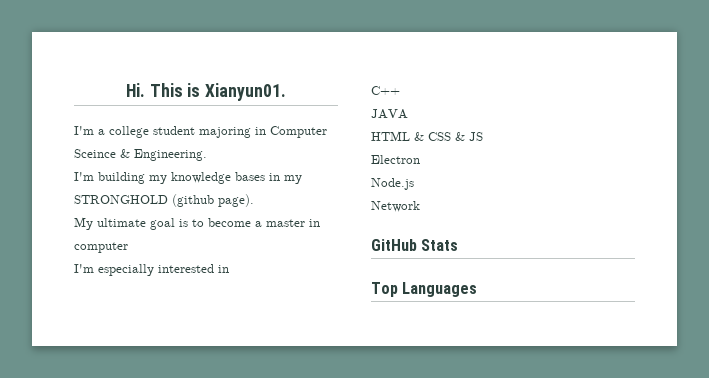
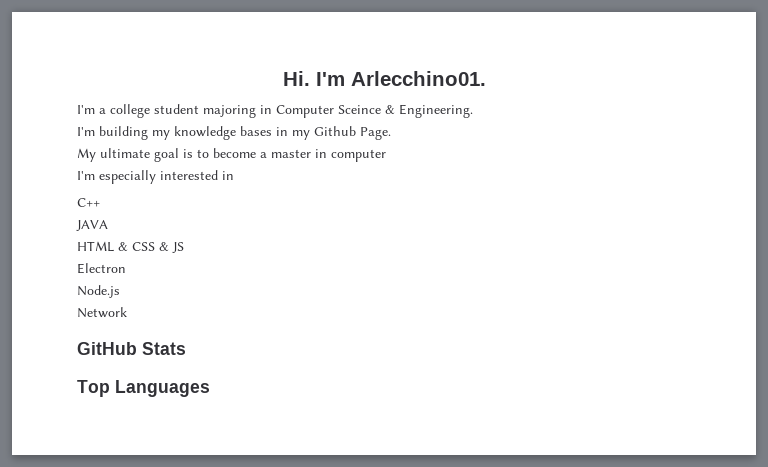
- Hi. This is Xianyun01.
+ Hi. I'm Arlecchino01.
- I'm building my knowledge bases in my STRONGHOLD (github page).
+ I'm building my knowledge bases in my Github Page.

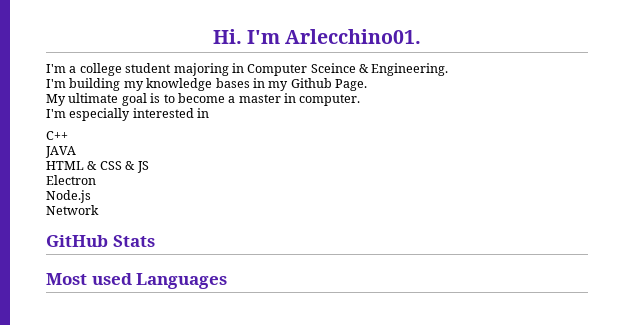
- My ultimate goal is to become a master in computer
+ My ultimate goal is to become a master in computer.
- Top Languages
+ Most used Languages

